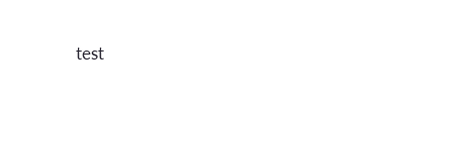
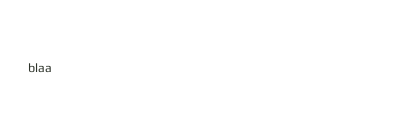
- test
+ blaa

